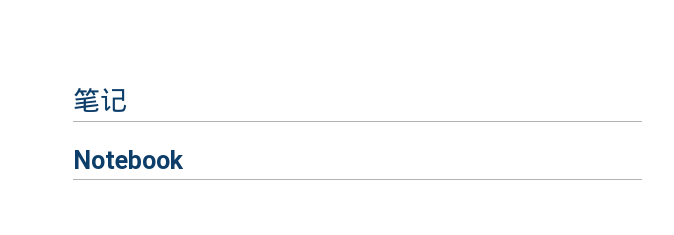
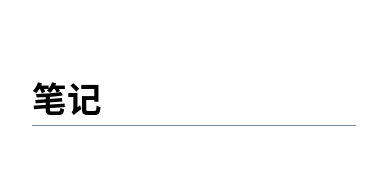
- Notebook

